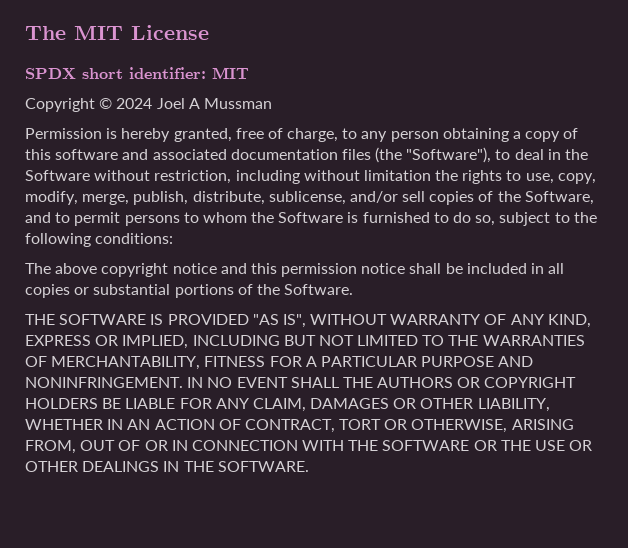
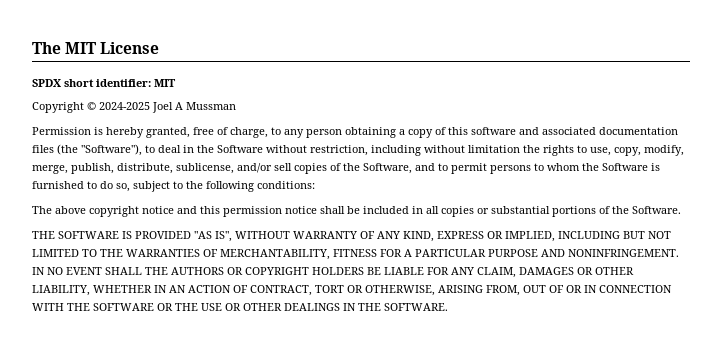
- Copyright © 2024 Joel A Mussman
+ Copyright © 2024-2025 Joel A Mussman

